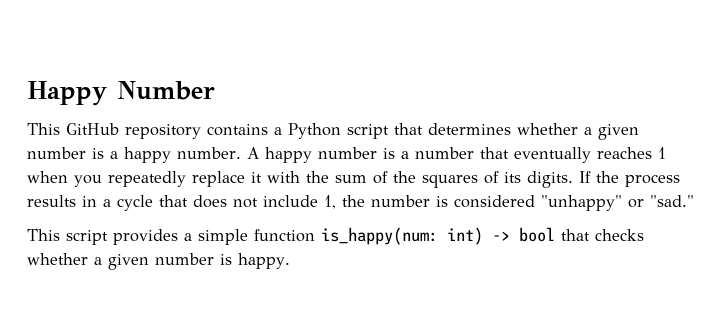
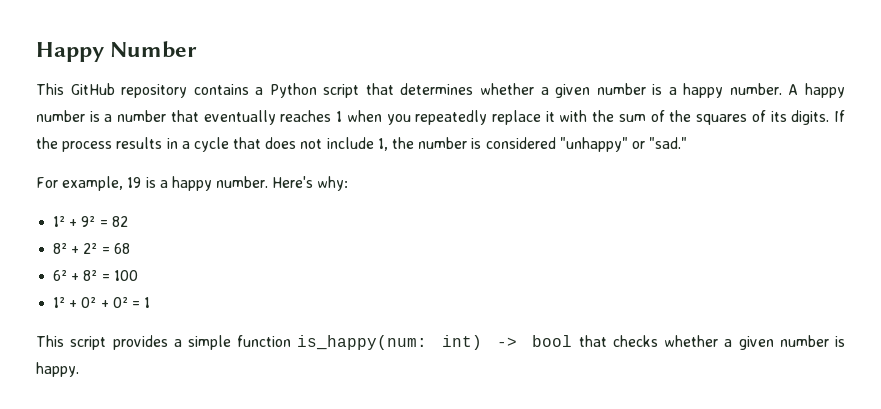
+ For example, 19 is a happy number. Here's why:
+ 1² + 9² = 82
+ 8² + 2² = 68
+ 6² + 8² = 100
+ 1² + 0² + 0² = 1

